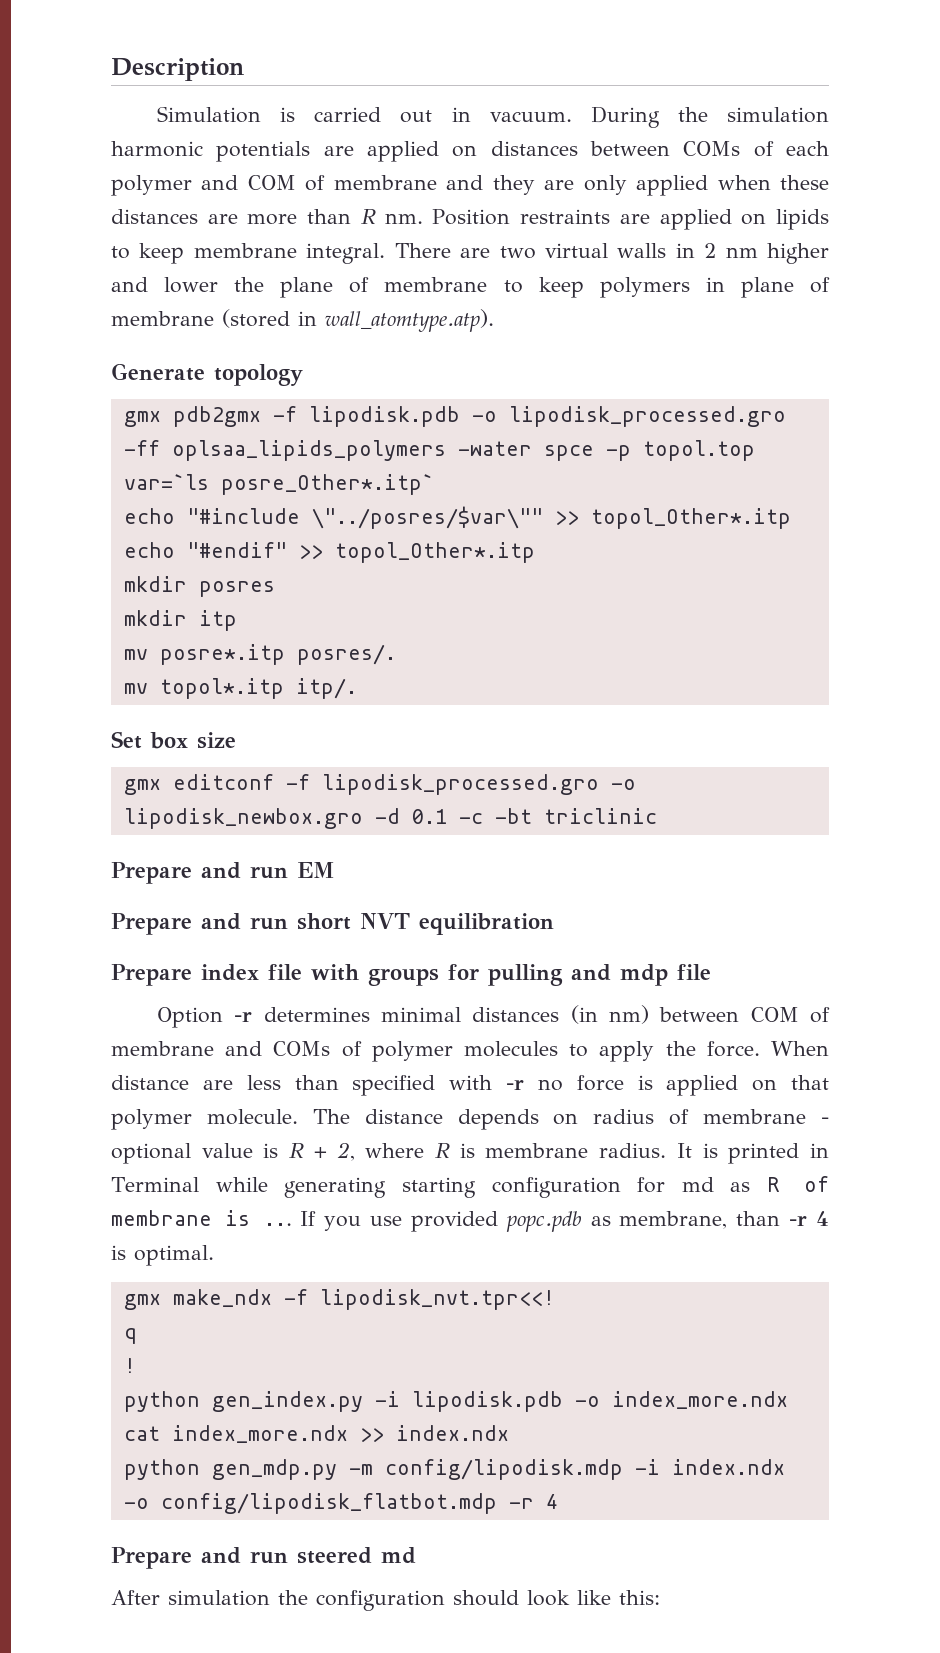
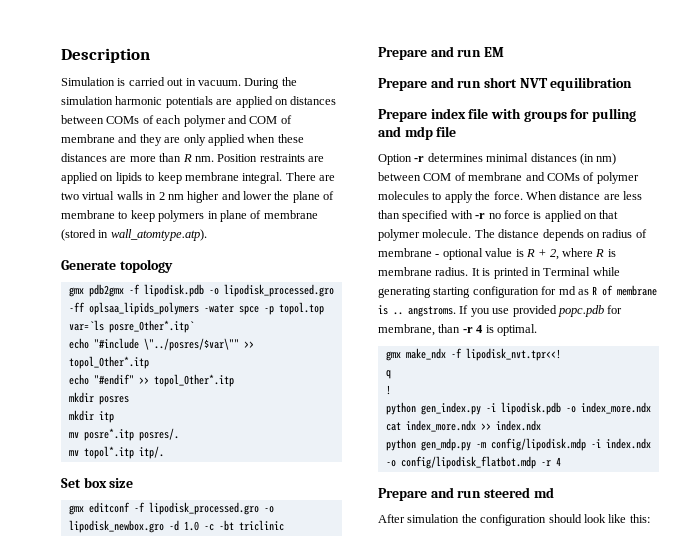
- gmx editconf -f lipodisk_processed.gro -o lipodisk_newbox.gro -d 0.1 -c -bt triclinic
+ gmx editconf -f lipodisk_processed.gro -o lipodisk_newbox.gro -d 1.0 -c -bt triclinic
- It is printed in Terminal while generating starting configuration for md as R of membrane is ...
+ It is printed in Terminal while generating starting configuration for md as R of membrane is .. angstroms.
- If you use provided popc.pdb as membrane, than -r 4 is optimal.
+ If you use provided popc.pdb for membrane, than -r 4 is optimal.

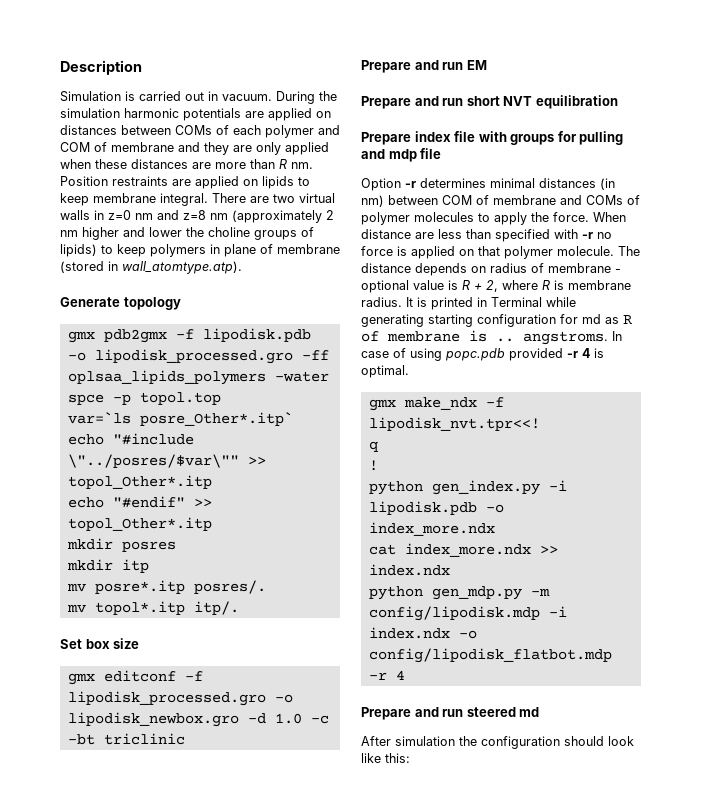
- There are two virtual walls in 2 nm higher and lower the plane of membrane to keep polymers in plane of membrane (stored in wall_atomtype.atp).
+ There are two virtual walls in z=0 nm and z=8 nm (approximately 2 nm higher and lower the choline groups of lipids) to keep polymers in plane of membrane (stored in wall_atomtype.atp).
- If you use provided popc.pdb for membrane, than -r 4 is optimal.
+ In case of using popc.pdb provided -r 4 is optimal.

